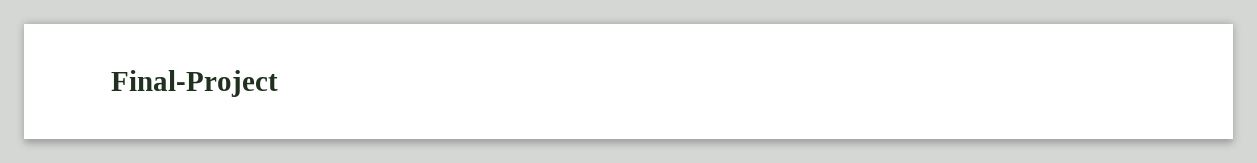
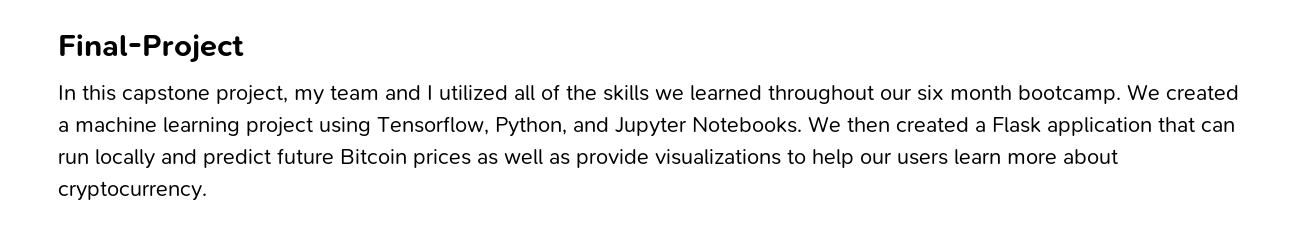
+ In this capstone project, my team and I utilized all of the skills we learned throughout our six month bootcamp. We created a machine learning project using Tensorflow, Python, and Jupyter Notebooks. We then created a Flask application that can run locally and predict future Bitcoin prices as well as provide visualizations to help our users learn more about cryptocurrency.

